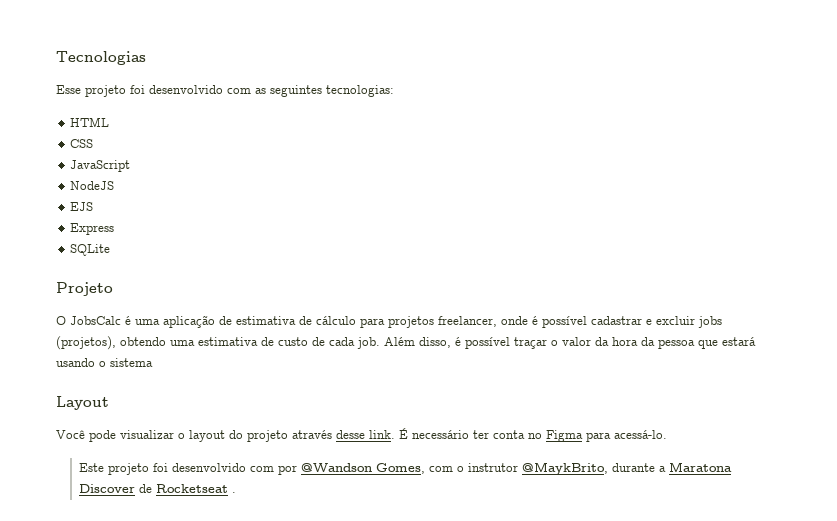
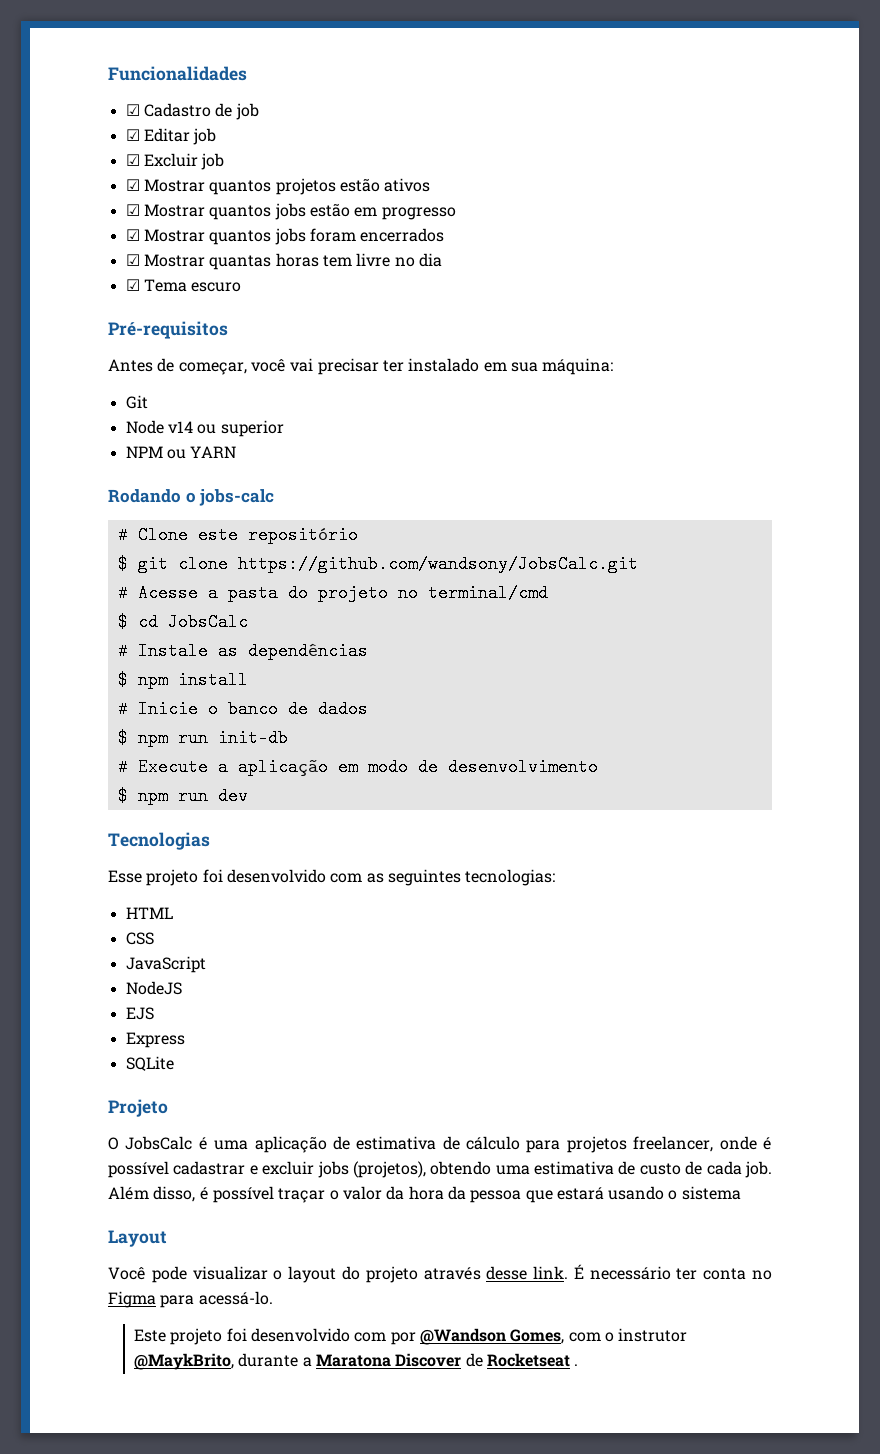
+ Funcionalidades
+ ☑ Cadastro de job
+ ☑ Editar job
+ ☑ Excluir job
+ ☑ Mostrar quantos projetos estão ativos
+ ☑ Mostrar quantos jobs estão em progresso
+ ☑ Mostrar quantos jobs foram encerrados
+ ☑ Mostrar quantas horas tem livre no dia
+ ☑ Tema escuro
+ Pré-requisitos
+ Antes de começar, você vai precisar ter instalado em sua máquina:
+ Git
+ Node v14 ou superior
+ NPM ou YARN
+ Rodando o jobs-calc
+ # Clone este repositório
+ $ git clone https://github.com/wandsony/JobsCalc.git
+ # Acesse a pasta do projeto no terminal/cmd
+ $ cd JobsCalc
+ # Instale as dependências
+ $ npm install
+ # Inicie o banco de dados
+ $ npm run init-db
+ # Execute a aplicação em modo de desenvolvimento
+ $ npm run dev

